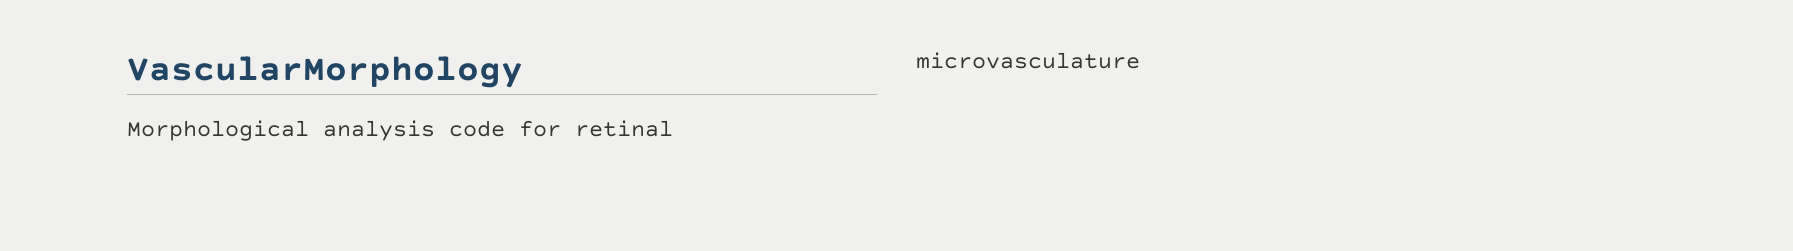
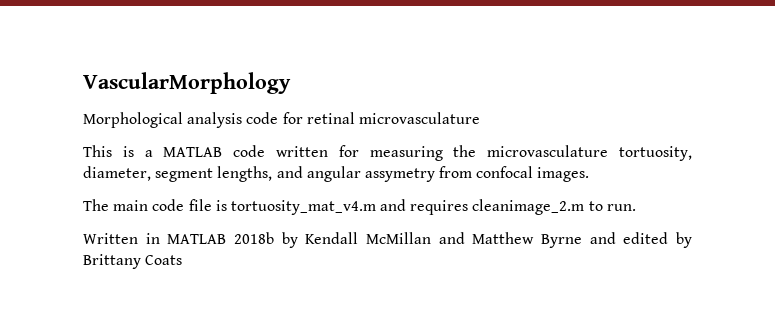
+ This is a MATLAB code written for measuring the microvasculature tortuosity, diameter, segment lengths, and angular assymetry from confocal images.
+ The main code file is tortuosity_mat_v4.m and requires cleanimage_2.m to run.
+ Written in MATLAB 2018b by Kendall McMillan and Matthew Byrne and edited by Brittany Coats

